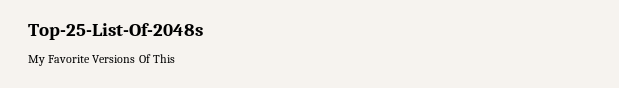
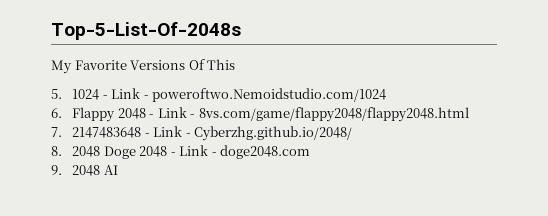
- Top-25-List-Of-2048s
+ Top-5-List-Of-2048s
+ 5. 1024 - Link - poweroftwo.Nemoidstudio.com/1024
+ 6. Flappy 2048 - Link - 8vs.com/game/flappy2048/flappy2048.html
+ 7. 2147483648 - Link - Cyberzhg.github.io/2048/
+ 8. 2048 Doge 2048 - Link - doge2048.com
+ 9. 2048 AI

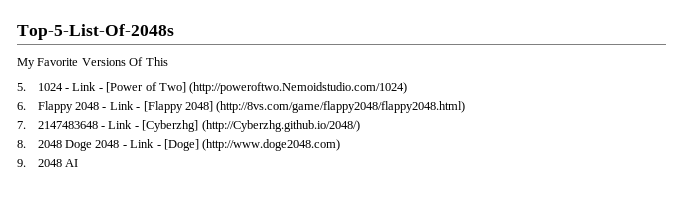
- 5. 1024 - Link - poweroftwo.Nemoidstudio.com/1024
+ 5. 1024 - Link - [Power of Two] (http://poweroftwo.Nemoidstudio.com/1024)
- 6. Flappy 2048 - Link - 8vs.com/game/flappy2048/flappy2048.html
+ 6. Flappy 2048 - Link - [Flappy 2048] (http://8vs.com/game/flappy2048/flappy2048.html)
- 7. 2147483648 - Link - Cyberzhg.github.io/2048/
+ 7. 2147483648 - Link - [Cyberzhg] (http://Cyberzhg.github.io/2048/)
- 8. 2048 Doge 2048 - Link - doge2048.com
+ 8. 2048 Doge 2048 - Link - [Doge] (http://www.doge2048.com)

